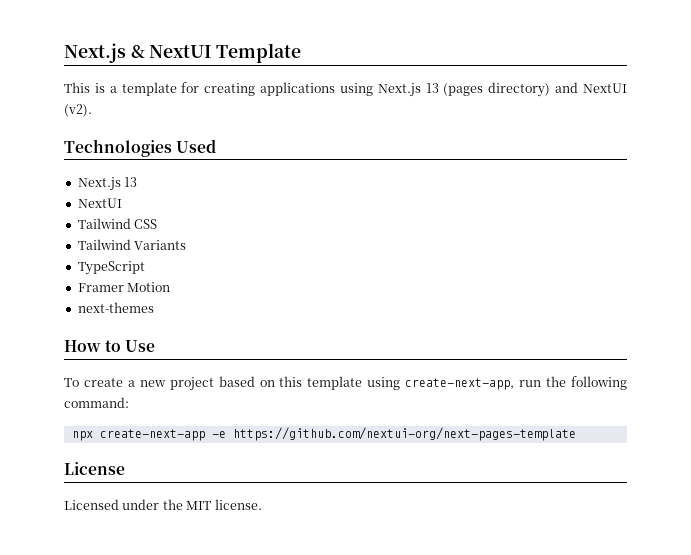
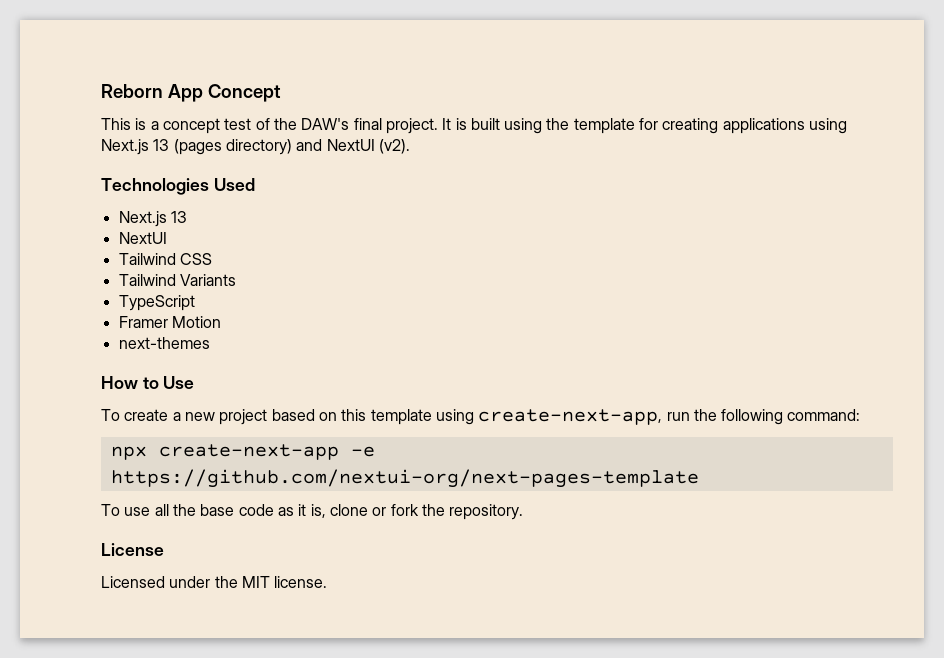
- Next.js & NextUI Template
+ Reborn App Concept
- This is a template for creating applications using Next.js 13 (pages directory) and NextUI (v2).
+ This is a concept test of the DAW's final project. It is built using the template for creating applications using Next.js 13 (pages directory) and NextUI (v2).
+ To use all the base code as it is, clone or fork the repository.

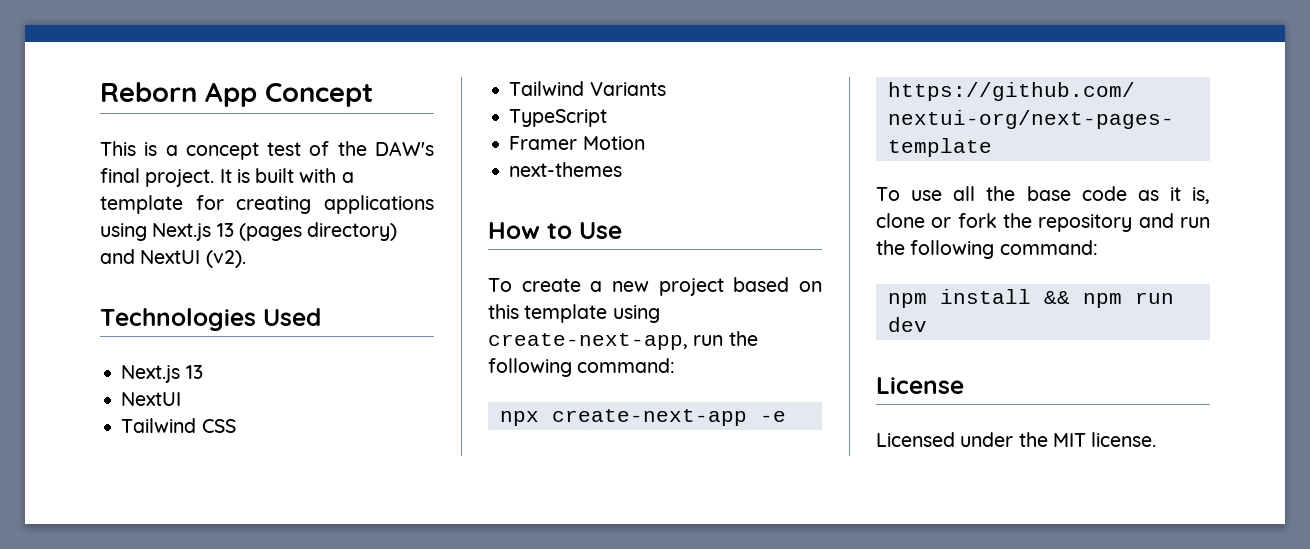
- It is built using the template for creating applications using Next.js 13 (pages directory) and NextUI (v2).
+ It is built with a template for creating applications using Next.js 13 (pages directory) and NextUI (v2).
- To use all the base code as it is, clone or fork the repository.
+ To use all the base code as it is, clone or fork the repository and run the following command:
+ npm install && npm run dev

